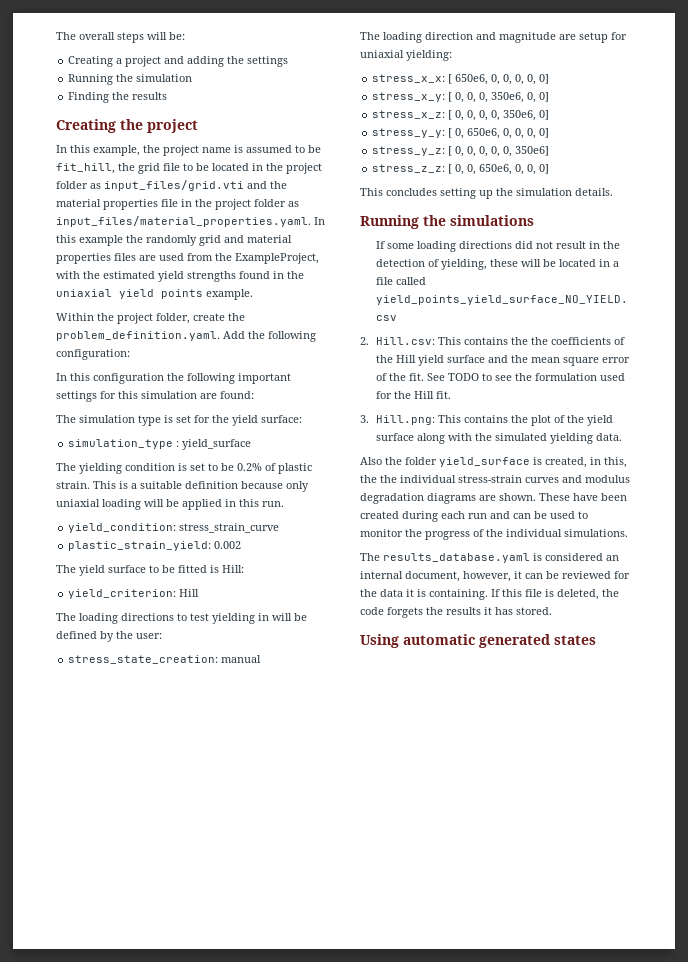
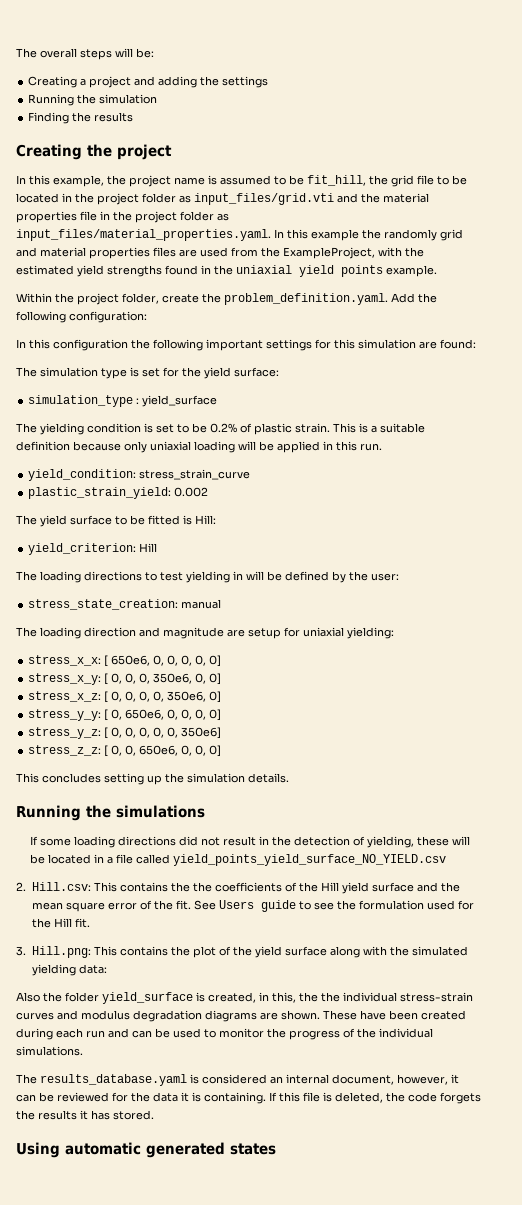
- See TODO to see the formulation used for the Hill fit.
+ See Users guide to see the formulation used for the Hill fit.
- 3. Hill.png: This contains the plot of the yield surface along with the simulated yielding data.
+ 3. Hill.png: This contains the plot of the yield surface along with the simulated yielding data:

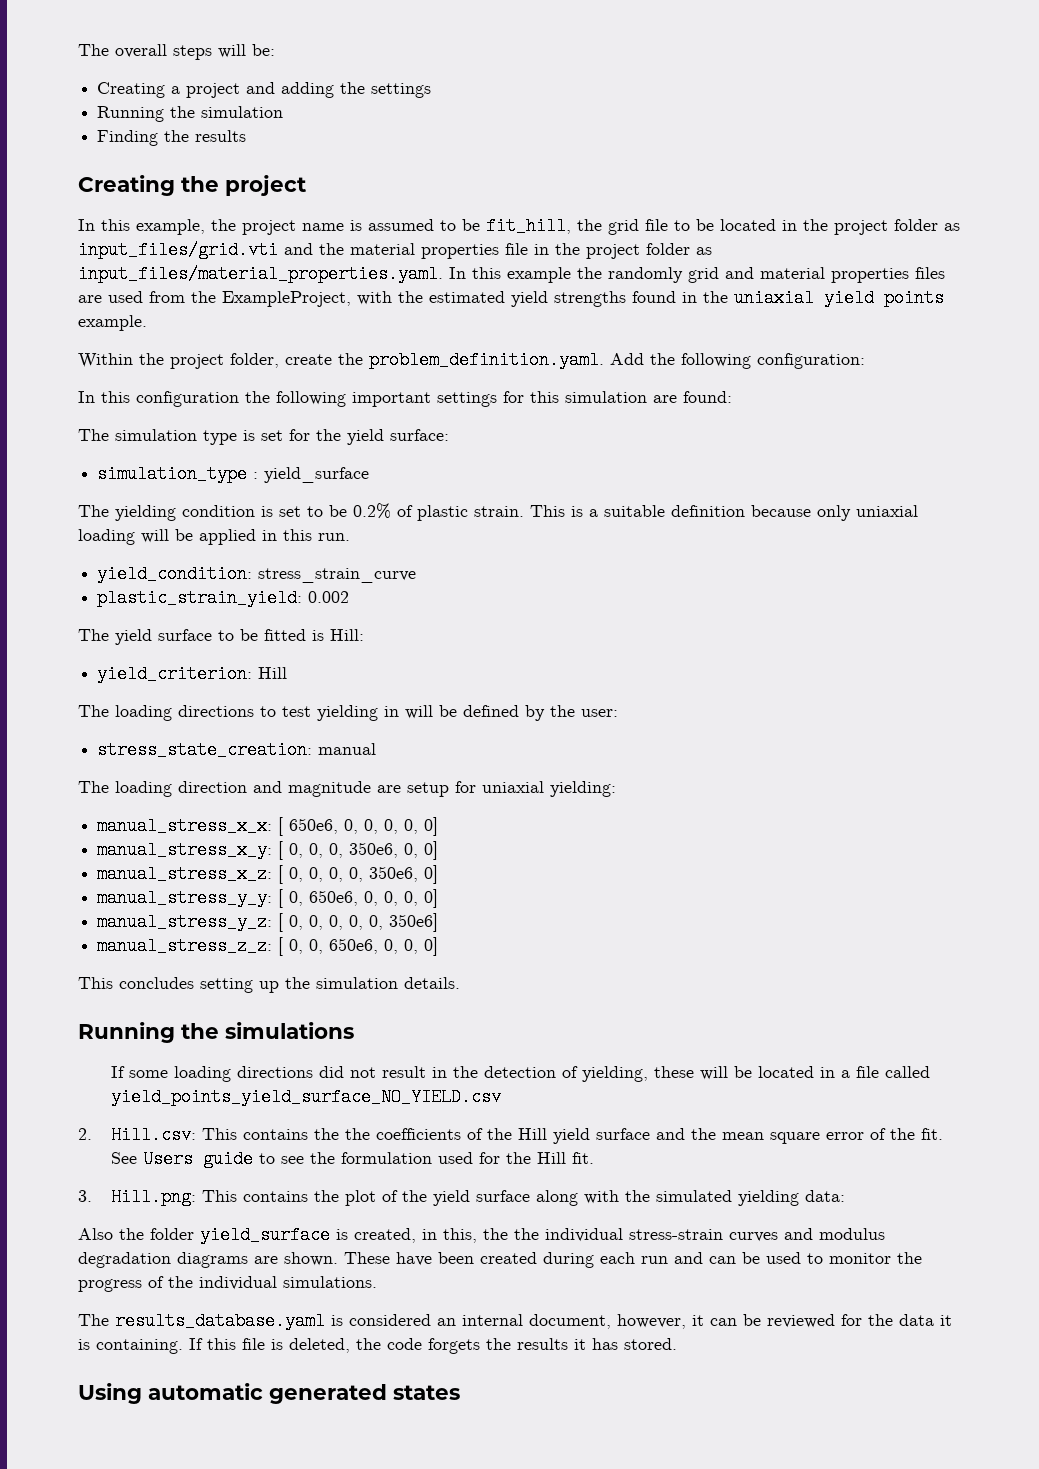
- stress_x_x: [ 650e6, 0, 0, 0, 0, 0]
+ manual_stress_x_x: [ 650e6, 0, 0, 0, 0, 0]
- stress_x_y: [ 0, 0, 0, 350e6, 0, 0]
+ manual_stress_x_y: [ 0, 0, 0, 350e6, 0, 0]
- stress_x_z: [ 0, 0, 0, 0, 350e6, 0]
+ manual_stress_x_z: [ 0, 0, 0, 0, 350e6, 0]
- stress_y_y: [ 0, 650e6, 0, 0, 0, 0]
+ manual_stress_y_y: [ 0, 650e6, 0, 0, 0, 0]
- stress_y_z: [ 0, 0, 0, 0, 0, 350e6]
+ manual_stress_y_z: [ 0, 0, 0, 0, 0, 350e6]
- stress_z_z: [ 0, 0, 650e6, 0, 0, 0]
+ manual_stress_z_z: [ 0, 0, 650e6, 0, 0, 0]

